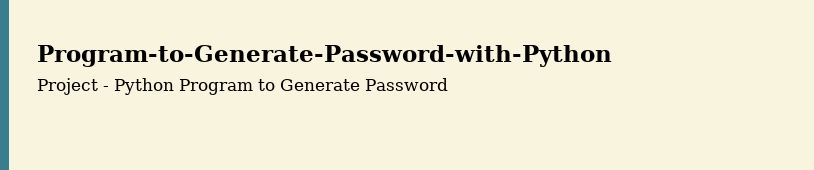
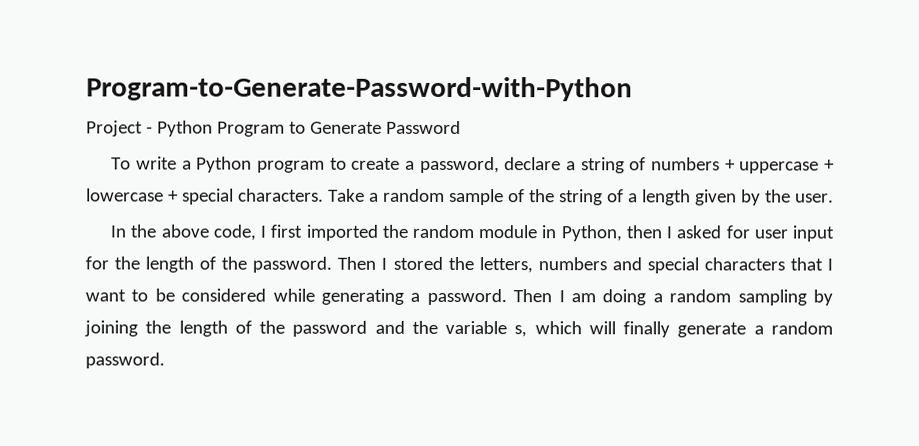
+ To write a Python program to create a password, declare a string of numbers + uppercase + lowercase + special characters. Take a random sample of the string of a length given by the user.
+ In the above code, I first imported the random module in Python, then I asked for user input for the length of the password. Then I stored the letters, numbers and special characters that I want to be considered while generating a password. Then I am doing a random sampling by joining the length of the password and the variable s, which will finally generate a random password.

